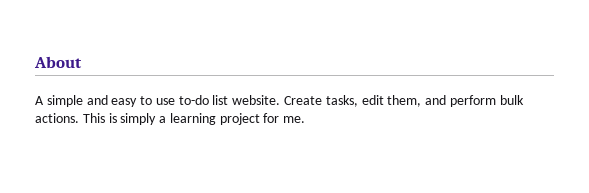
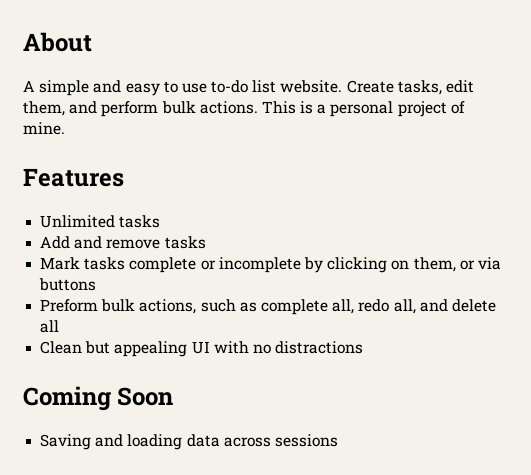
- This is simply a learning project for me.
+ This is a personal project of mine.
+ Features
+ Unlimited tasks
+ Add and remove tasks
+ Mark tasks complete or incomplete by clicking on them, or via buttons
+ Preform bulk actions, such as complete all, redo all, and delete all
+ Clean but appealing UI with no distractions
+ Coming Soon
+ Saving and loading data across sessions

